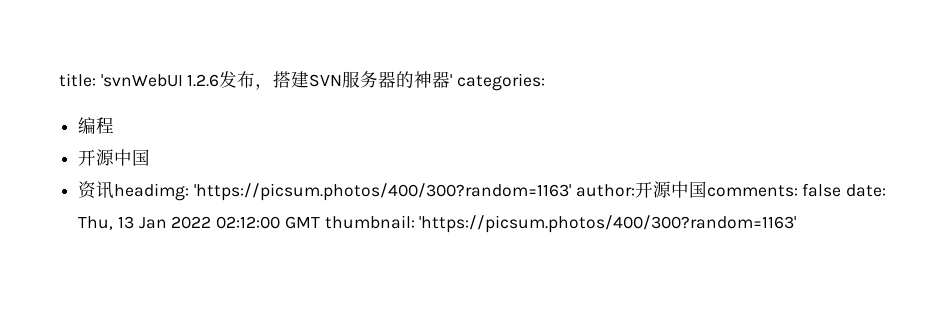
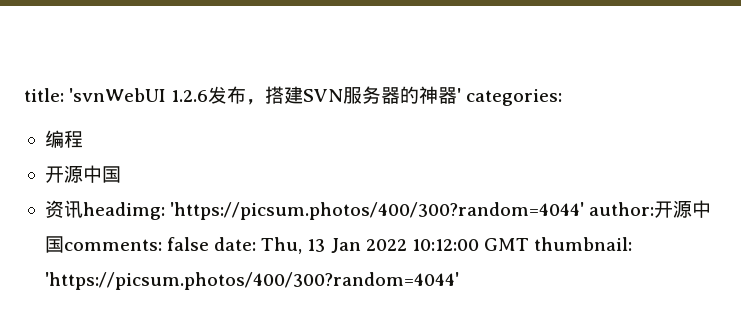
- 资讯headimg: 'https://picsum.photos/400/300?random=1163' author:开源中国comments: false date: Thu, 13 Jan 2022 02:12:00 GMT thumbnail: 'https://picsum.photos/400/300?random=1163'
+ 资讯headimg: 'https://picsum.photos/400/300?random=4044' author:开源中国comments: false date: Thu, 13 Jan 2022 10:12:00 GMT thumbnail: 'https://picsum.photos/400/300?random=4044'

